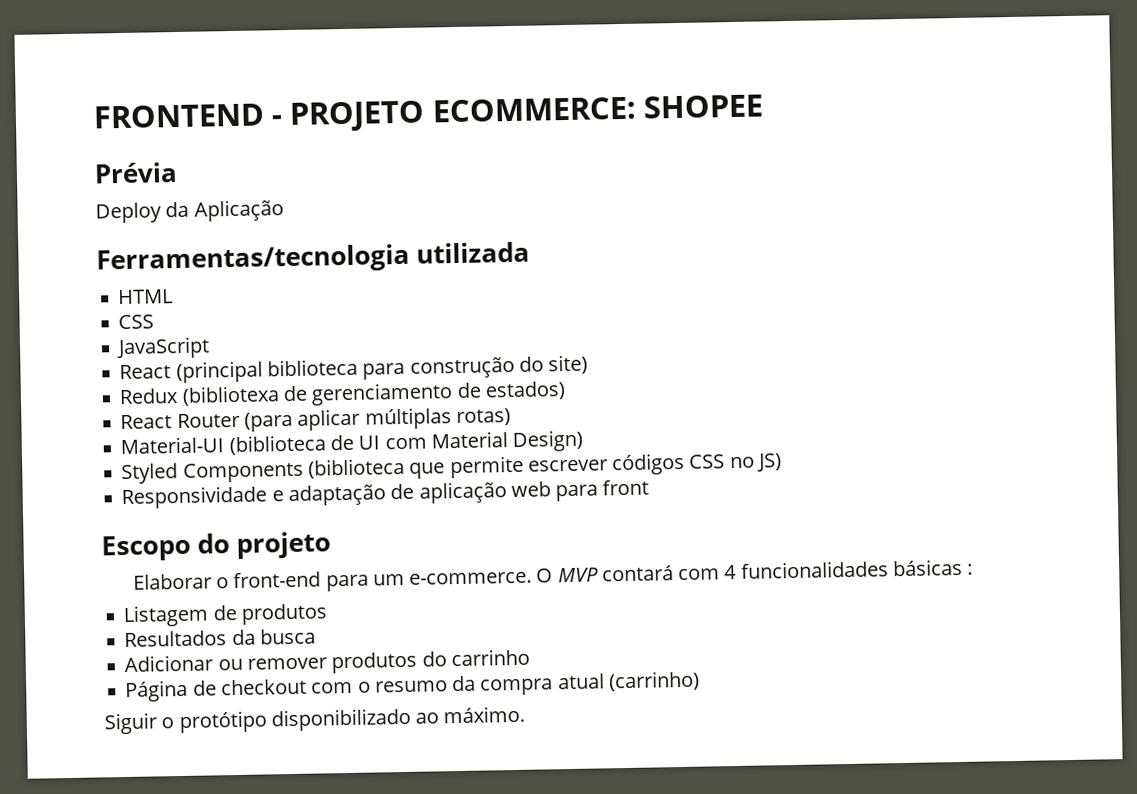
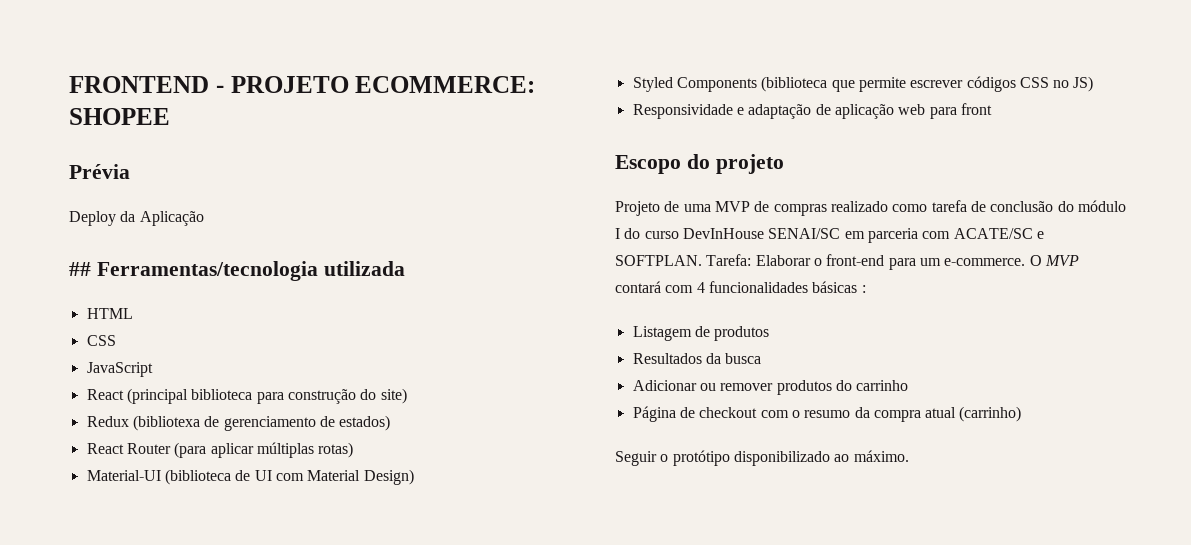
- Ferramentas/tecnologia utilizada
+ ## Ferramentas/tecnologia utilizada
- Elaborar o front-end para um e-commerce.
+ Projeto de uma MVP de compras realizado como tarefa de conclusão do módulo I do curso DevInHouse SENAI/SC em parceria com ACATE/SC e SOFTPLAN. Tarefa: Elaborar o front-end para um e-commerce.
- Siguir o protótipo disponibilizado ao máximo.
+ Seguir o protótipo disponibilizado ao máximo.

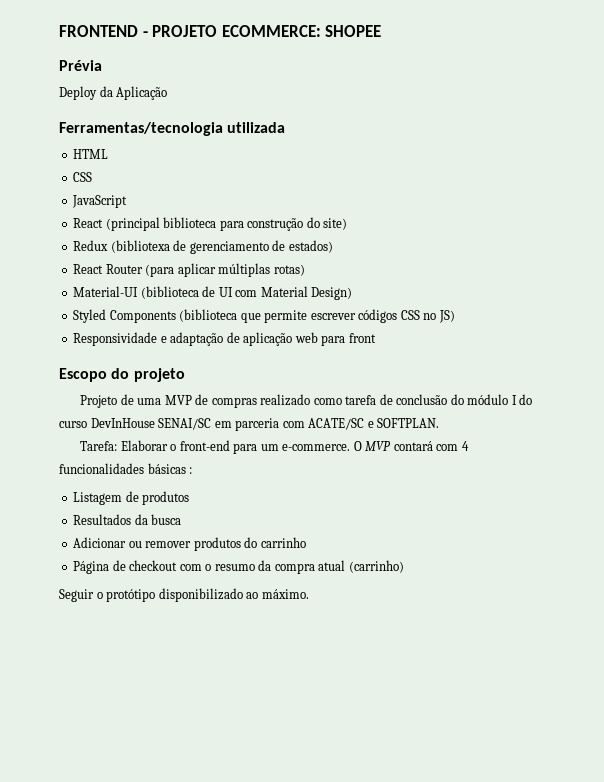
- ## Ferramentas/tecnologia utilizada
+ Ferramentas/tecnologia utilizada
- Projeto de uma MVP de compras realizado como tarefa de conclusão do módulo I do curso DevInHouse SENAI/SC em parceria com ACATE/SC e SOFTPLAN. Tarefa: Elaborar o front-end para um e-commerce.
+ Projeto de uma MVP de compras realizado como tarefa de conclusão do módulo I do curso DevInHouse SENAI/SC em parceria com ACATE/SC e SOFTPLAN.
+ Tarefa: Elaborar o front-end para um e-commerce.

